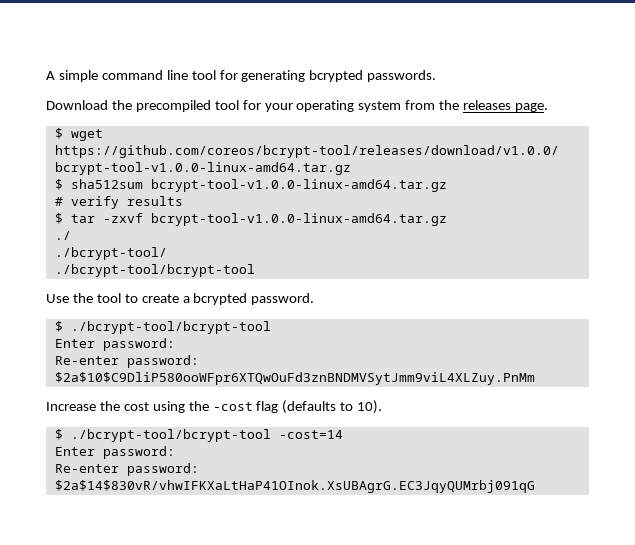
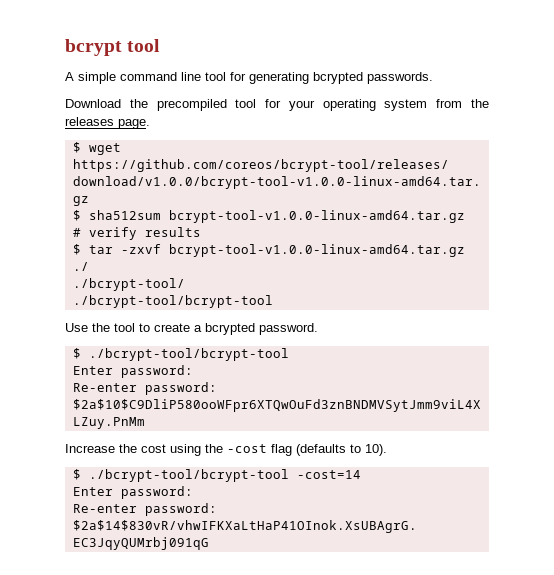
+ bcrypt tool

